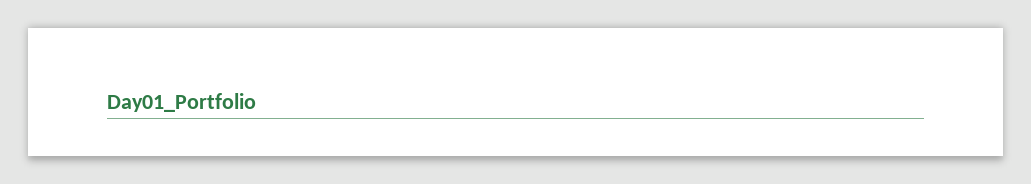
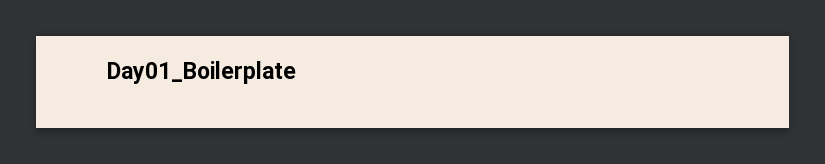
- Day01_Portfolio
+ Day01_Boilerplate

